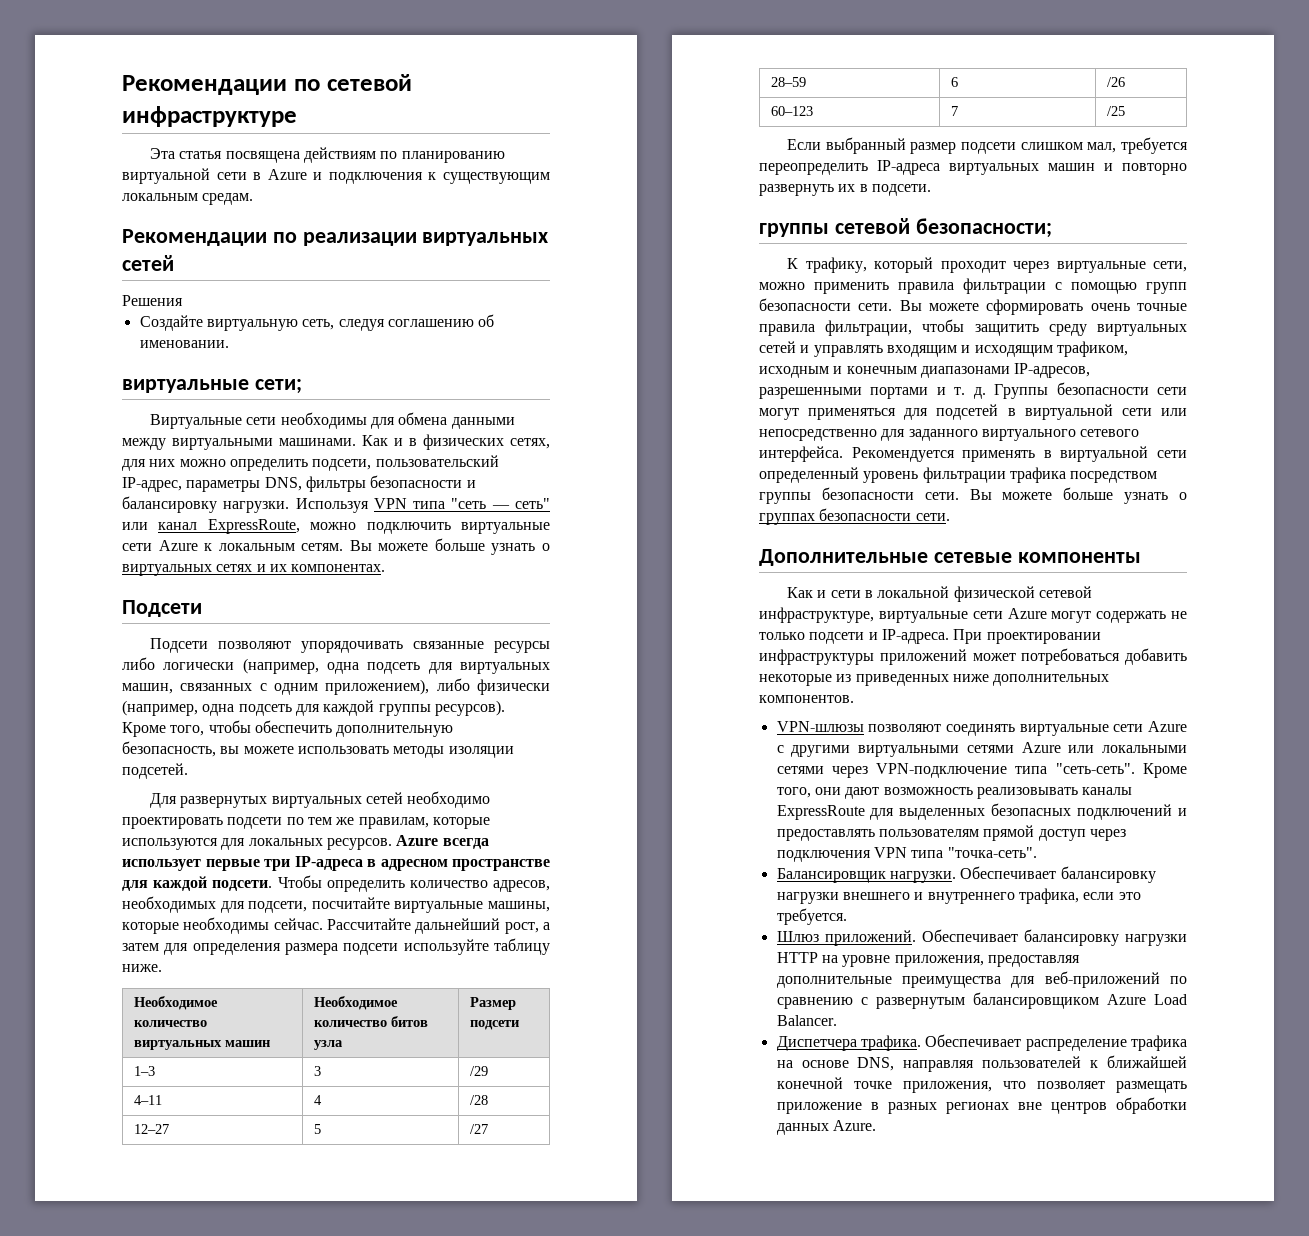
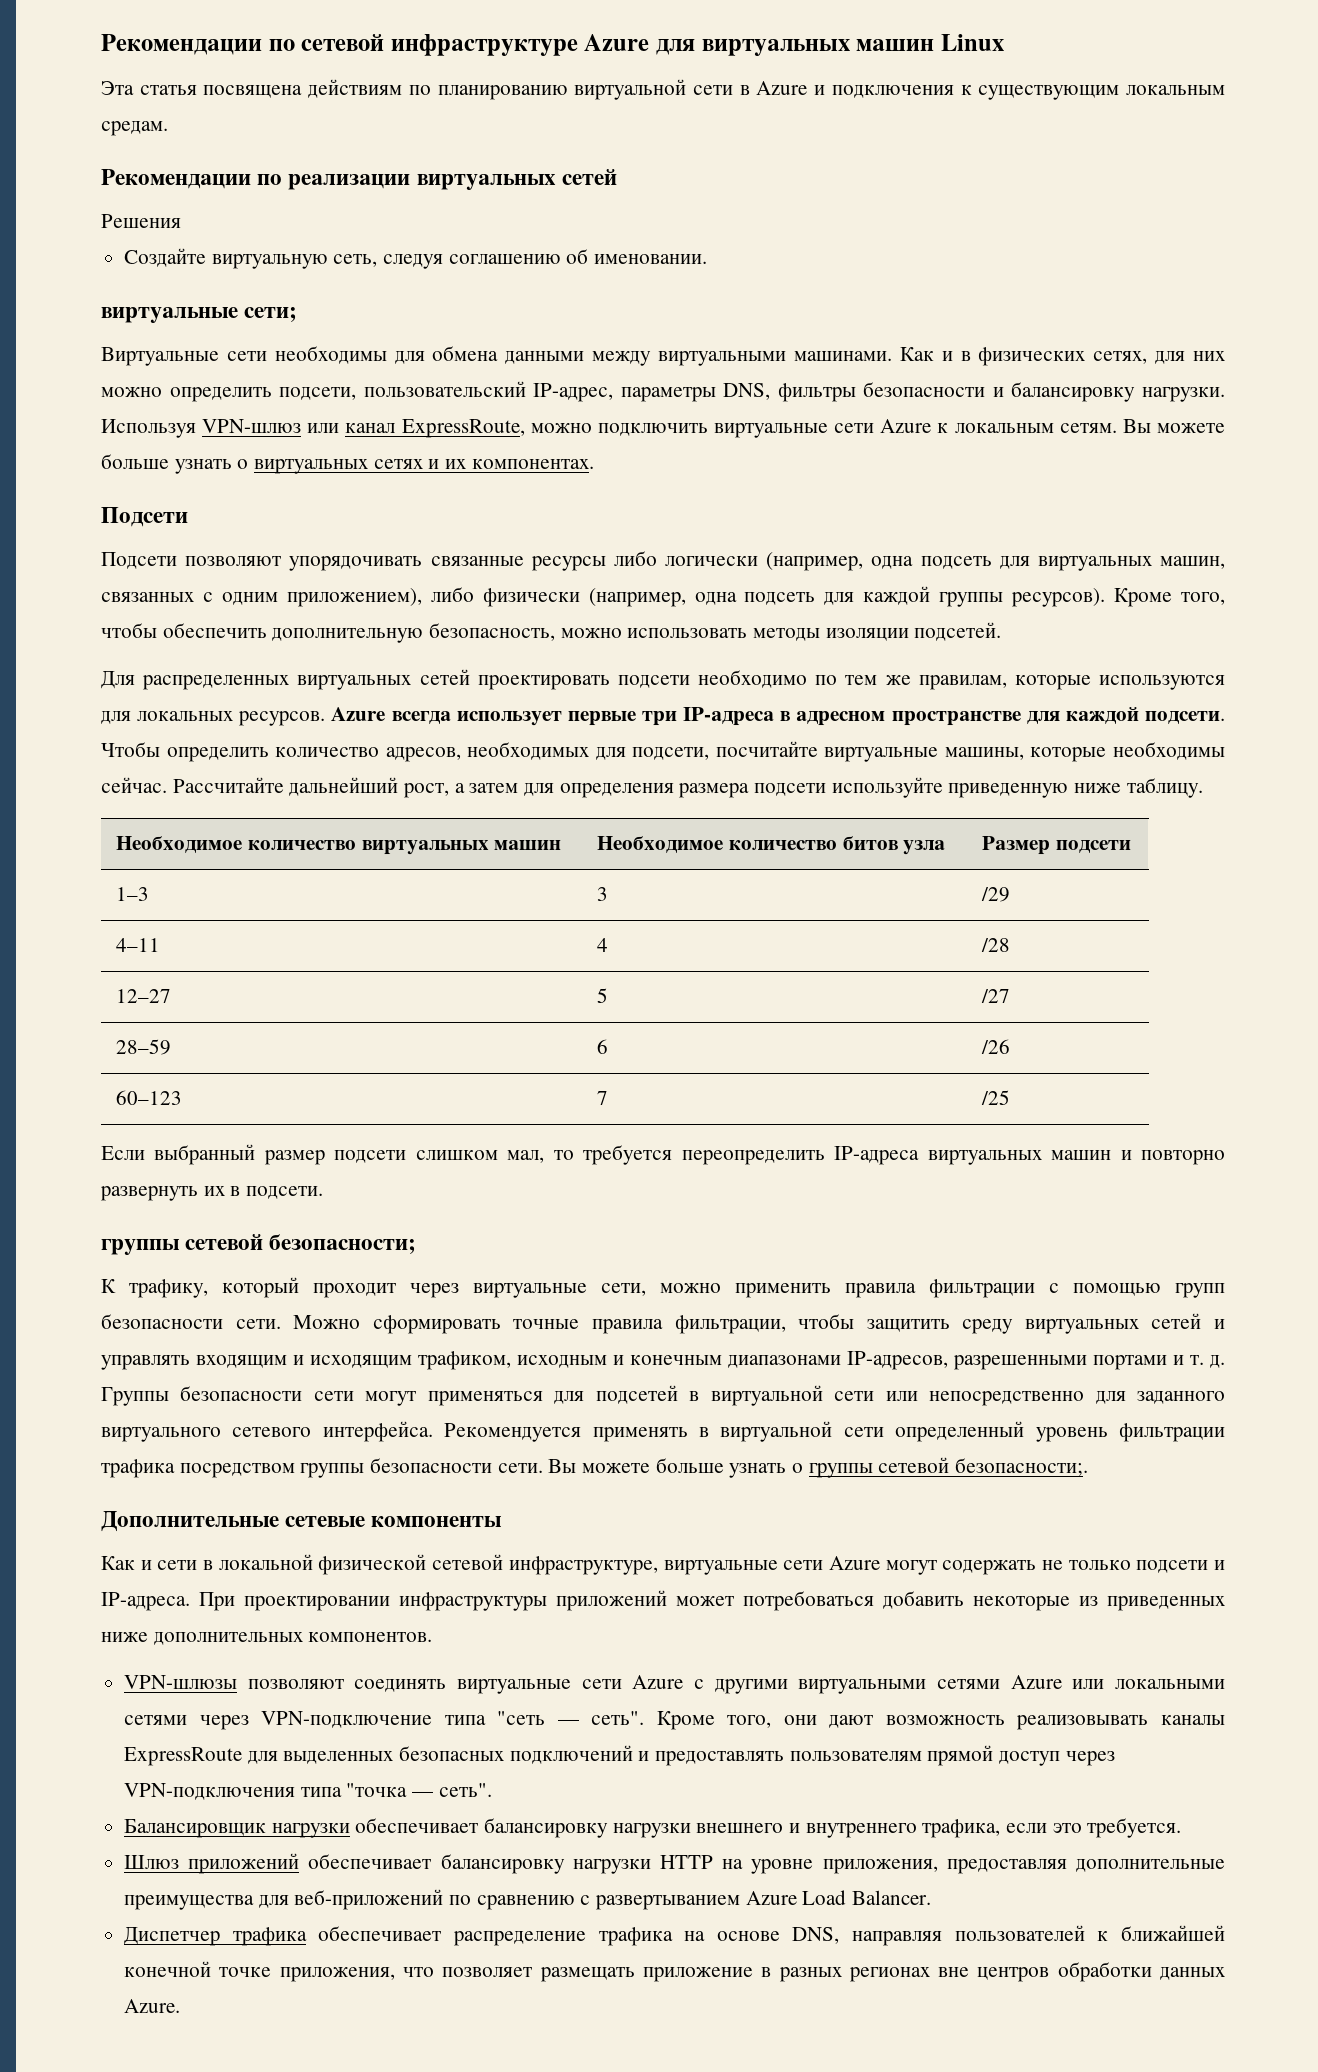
- Рекомендации по сетевой инфраструктуре
+ Рекомендации по сетевой инфраструктуре Azure для виртуальных машин Linux
- Используя VPN типа "сеть — сеть" или канал ExpressRoute, можно подключить виртуальные сети Azure к локальным сетям.
+ Используя VPN-шлюз или канал ExpressRoute, можно подключить виртуальные сети Azure к локальным сетям.
- Кроме того, чтобы обеспечить дополнительную безопасность, вы можете использовать методы изоляции подсетей.
+ Кроме того, чтобы обеспечить дополнительную безопасность, можно использовать методы изоляции подсетей.
- Для развернутых виртуальных сетей необходимо проектировать подсети по тем же правилам, которые используются для локальных ресурсов.
+ Для распределенных виртуальных сетей проектировать подсети необходимо по тем же правилам, которые используются для локальных ресурсов.
- Рассчитайте дальнейший рост, а затем для определения размера подсети используйте таблицу ниже.
+ Рассчитайте дальнейший рост, а затем для определения размера подсети используйте приведенную ниже таблицу.
- Если выбранный размер подсети слишком мал, требуется переопределить IP-адреса виртуальных машин и повторно развернуть их в подсети.
+ Если выбранный размер подсети слишком мал, то требуется переопределить IP-адреса виртуальных машин и повторно развернуть их в подсети.
- Вы можете сформировать очень точные правила фильтрации, чтобы защитить среду виртуальных сетей и управлять входящим и исходящим трафиком, исходным и конечным диапазонами IP-адресов, разрешенными портами и т. д.
+ Можно сформировать точные правила фильтрации, чтобы защитить среду виртуальных сетей и управлять входящим и исходящим трафиком, исходным и конечным диапазонами IP-адресов, разрешенными портами и т. д.
- Вы можете больше узнать о группах безопасности сети.
+ Вы можете больше узнать о группы сетевой безопасности;.
- VPN-шлюзы позволяют соединять виртуальные сети Azure с другими виртуальными сетями Azure или локальными сетями через VPN-подключение типа "сеть-сеть".
+ VPN-шлюзы позволяют соединять виртуальные сети Azure с другими виртуальными сетями Azure или локальными сетями через VPN-подключение типа "сеть — сеть".
- Кроме того, они дают возможность реализовывать каналы ExpressRoute для выделенных безопасных подключений и предоставлять пользователям прямой доступ через подключения VPN типа "точка-сеть".
+ Кроме того, они дают возможность реализовывать каналы ExpressRoute для выделенных безопасных подключений и предоставлять пользователям прямой доступ через VPN-подключения типа "точка — сеть".
- Балансировщик нагрузки. Обеспечивает балансировку нагрузки внешнего и внутреннего трафика, если это требуется.
+ Балансировщик нагрузки обеспечивает балансировку нагрузки внешнего и внутреннего трафика, если это требуется.
- Шлюз приложений. Обеспечивает балансировку нагрузки HTTP на уровне приложения, предоставляя дополнительные преимущества для веб-приложений по сравнению с развернутым балансировщиком Azure Load Balancer.
+ Шлюз приложений обеспечивает балансировку нагрузки HTTP на уровне приложения, предоставляя дополнительные преимущества для веб-приложений по сравнению с развертыванием Azure Load Balancer.
- Диспетчера трафика. Обеспечивает распределение трафика на основе DNS, направляя пользователей к ближайшей конечной точке приложения, что позволяет размещать приложение в разных регионах вне центров обработки данных Azure.
+ Диспетчер трафика обеспечивает распределение трафика на основе DNS, направляя пользователей к ближайшей конечной точке приложения, что позволяет размещать приложение в разных регионах вне центров обработки данных Azure.

